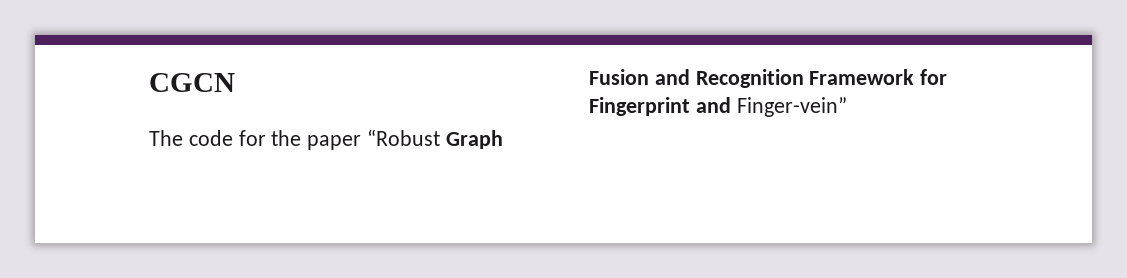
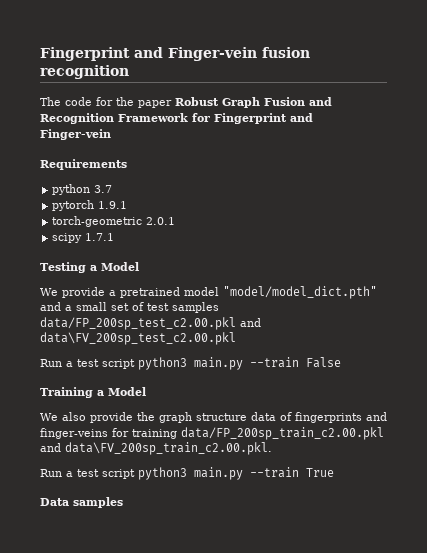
- CGCN
+ Fingerprint and Finger-vein fusion recognition
- The code for the paper “Robust Graph Fusion and Recognition Framework for Fingerprint and Finger-vein”
+ The code for the paper Robust Graph Fusion and Recognition Framework for Fingerprint and Finger-vein
+ Requirements
+ python 3.7
+ pytorch 1.9.1
+ torch-geometric 2.0.1
+ scipy 1.7.1
+ Testing a Model
+ We provide a pretrained model "model/model_dict.pth" and a small set of test samples data/FP_200sp_test_c2.00.pkl and data\FV_200sp_test_c2.00.pkl
+ Run a test script python3 main.py --train False
+ Training a Model
+ We also provide the graph structure data of fingerprints and finger-veins for training data/FP_200sp_train_c2.00.pkl and data\FV_200sp_train_c2.00.pkl.
+ Run a test script python3 main.py --train True
+ Data samples

